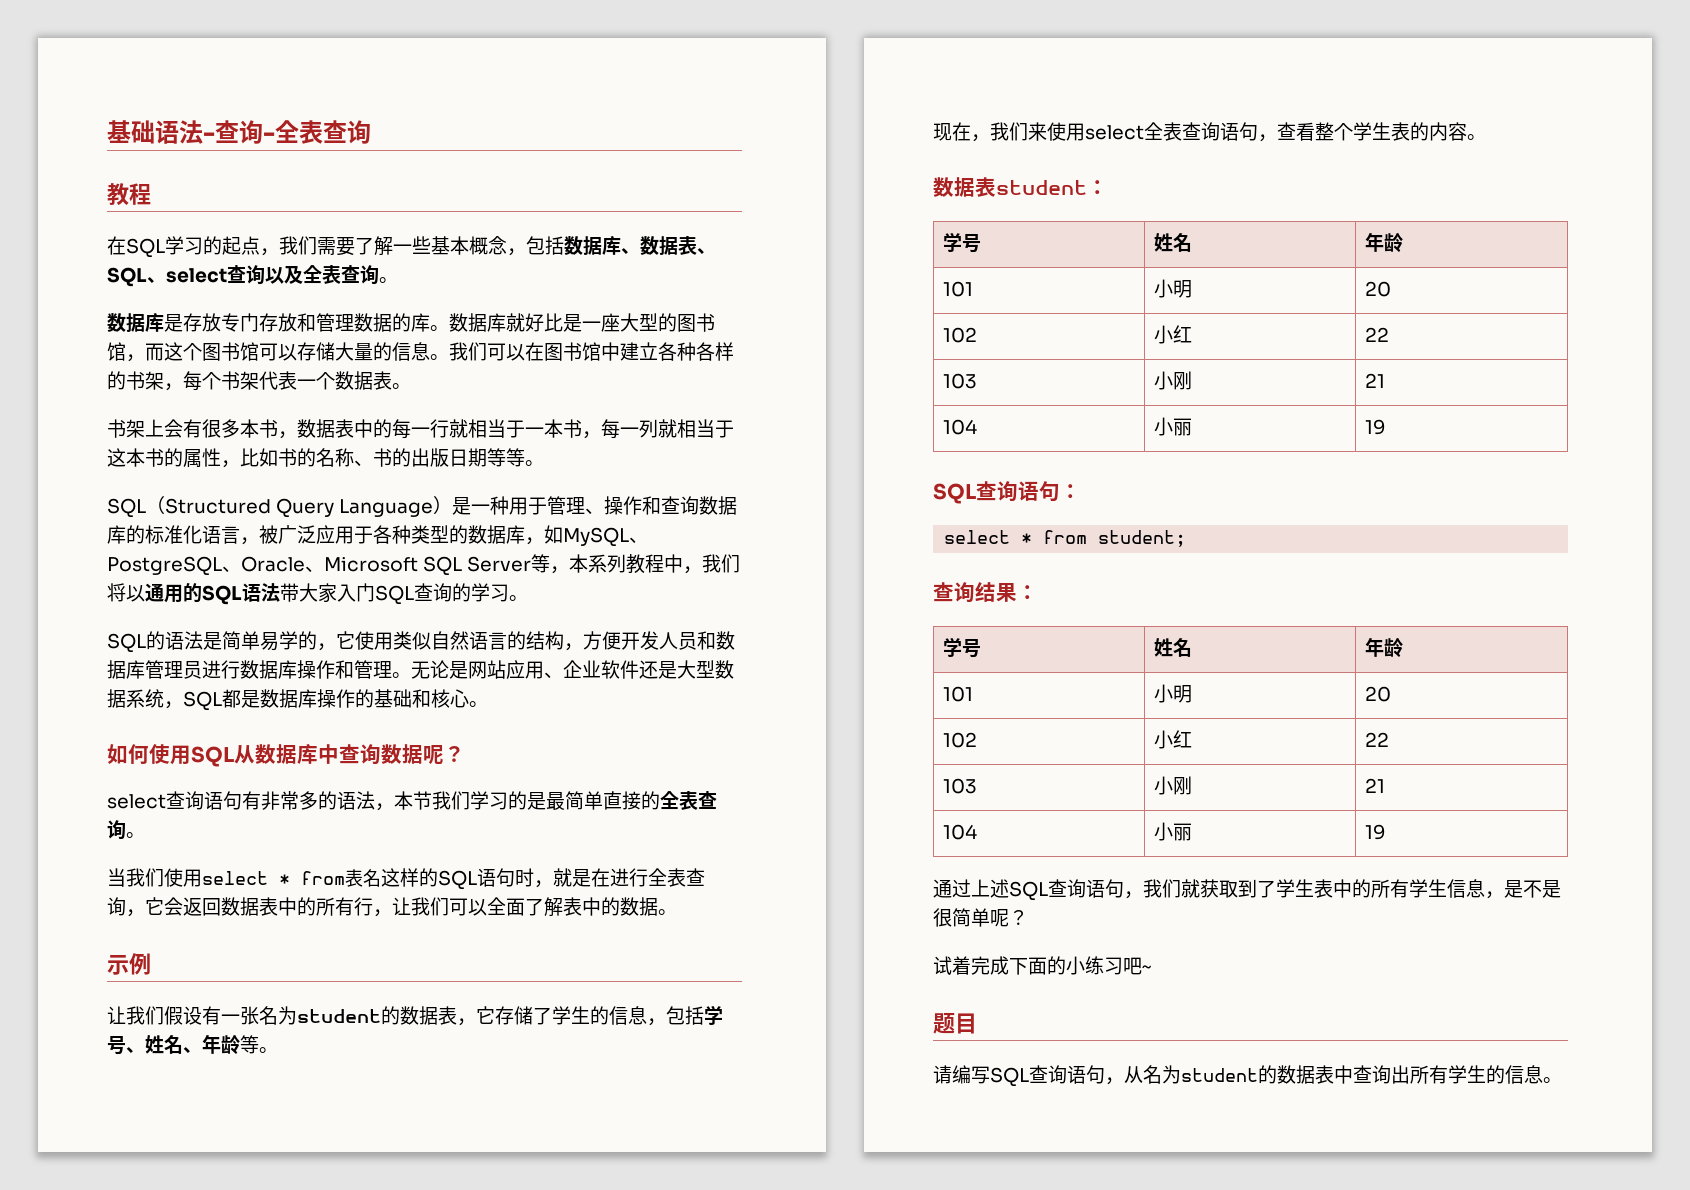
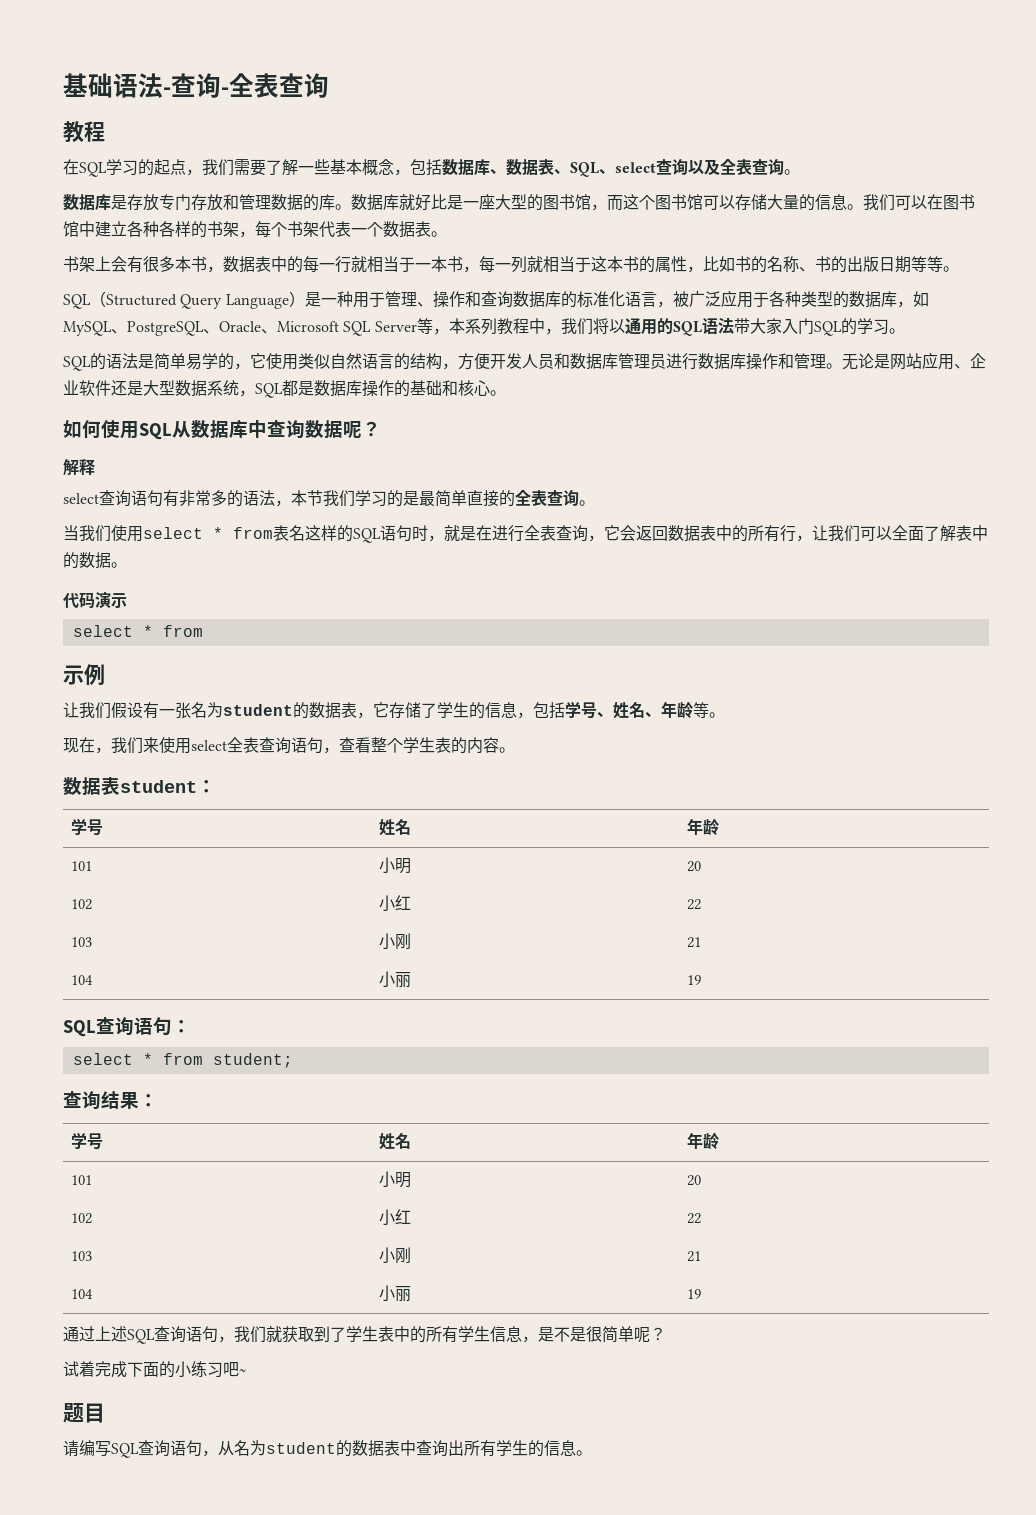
- SQL（Structured Query Language）是一种用于管理、操作和查询数据库的标准化语言，被广泛应用于各种类型的数据库，如MySQL、PostgreSQL、Oracle、Microsoft SQL Server等，本系列教程中，我们将以通用的SQL语法带大家入门SQL查询的学习。
+ SQL（Structured Query Language）是一种用于管理、操作和查询数据库的标准化语言，被广泛应用于各种类型的数据库，如MySQL、PostgreSQL、Oracle、Microsoft SQL Server等，本系列教程中，我们将以通用的SQL语法带大家入门SQL的学习。
+ 解释
+ 代码演示
+ select * from

